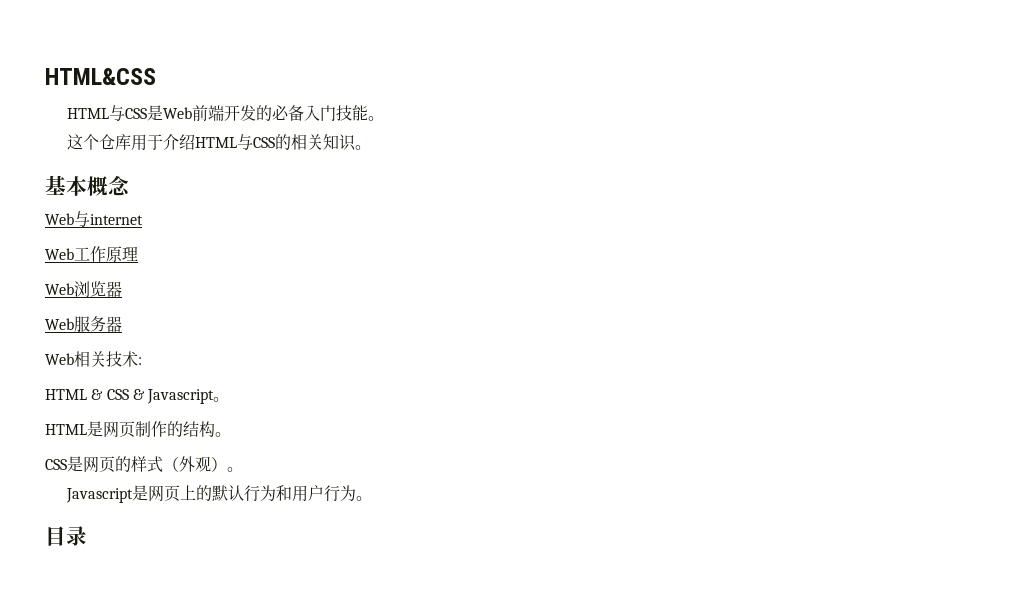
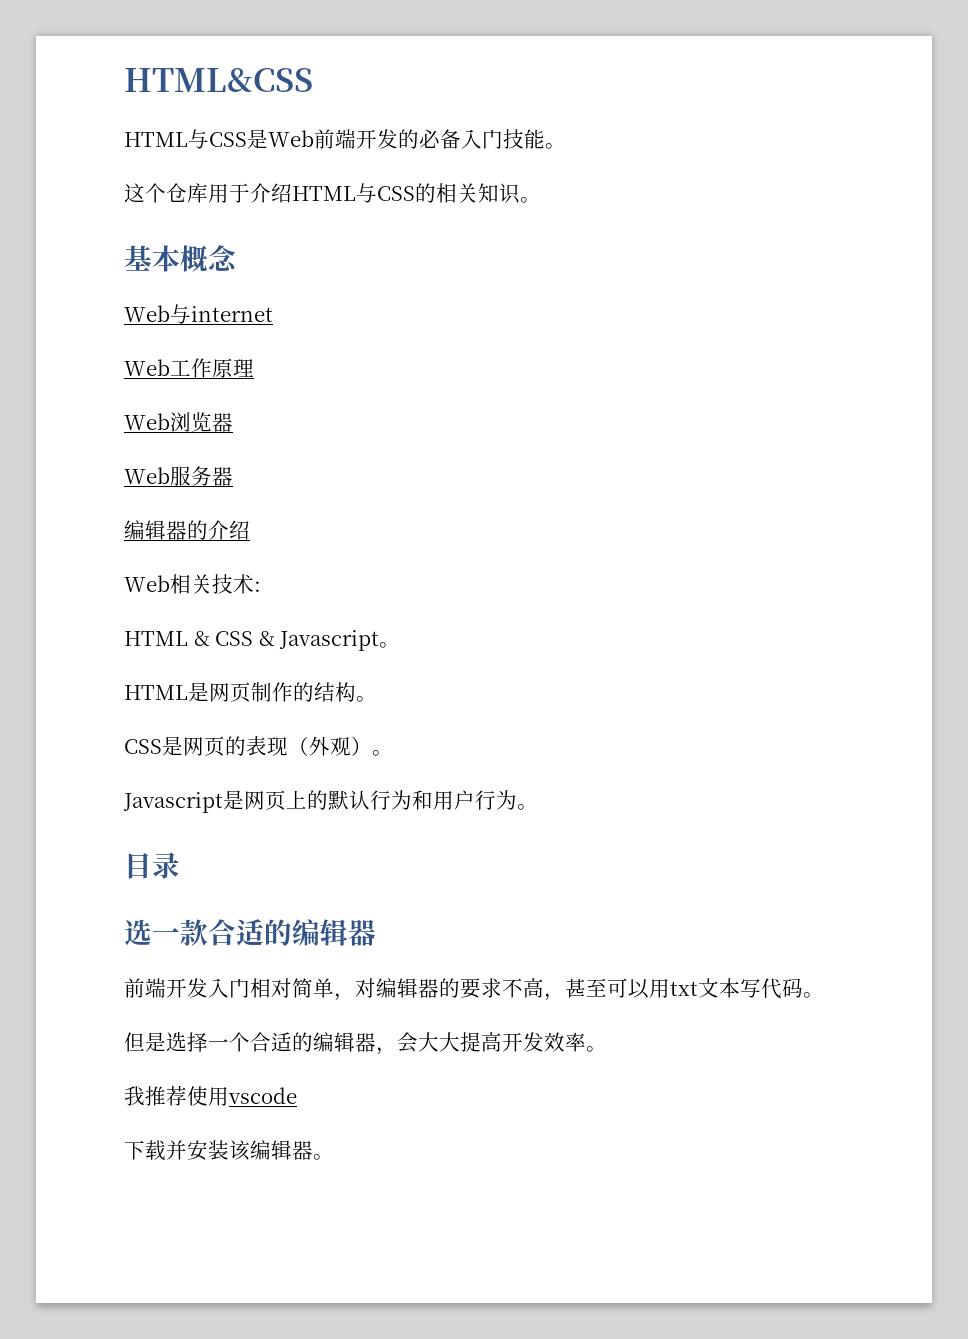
+ 编辑器的介绍
- CSS是网页的样式（外观）。
+ CSS是网页的表现（外观）。
+ 选一款合适的编辑器
+ 前端开发入门相对简单，对编辑器的要求不高，甚至可以用txt文本写代码。
+ 但是选择一个合适的编辑器，会大大提高开发效率。
+ 我推荐使用vscode
+ 下载并安装该编辑器。

